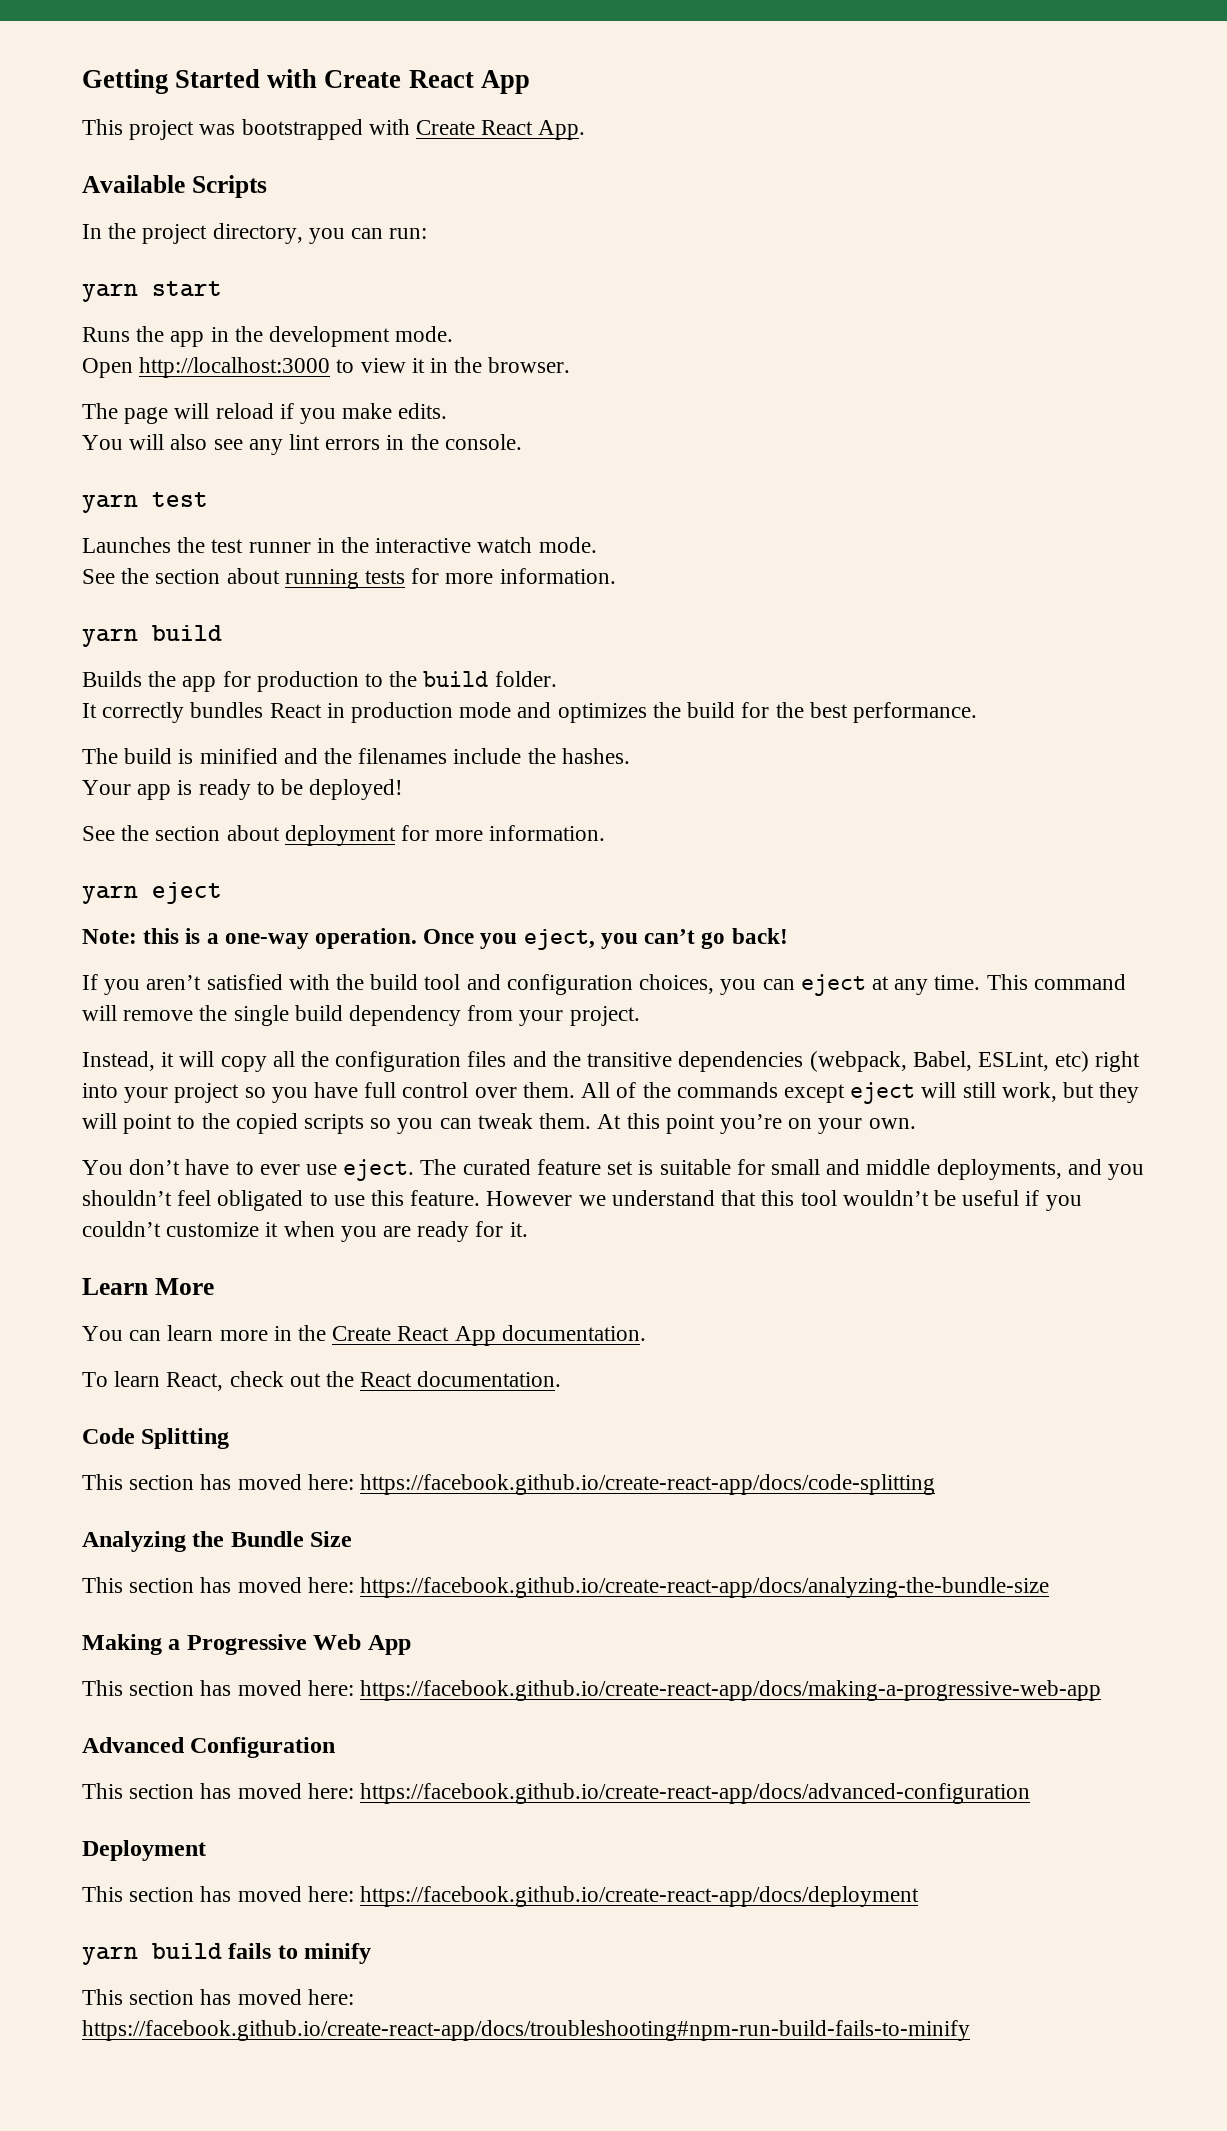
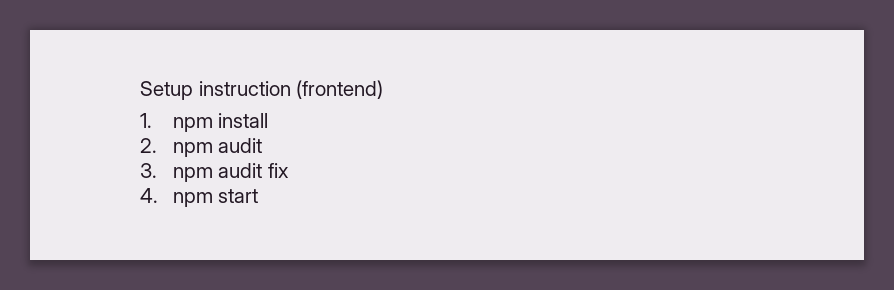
- Getting Started with Create React App
- This project was bootstrapped with Create React App.
- Available Scripts
- In the project directory, you can run:
- yarn start
- Runs the app in the development mode.
- Open http://localhost:3000 to view it in the browser.
- The page will reload if you make edits.
- You will also see any lint errors in the console.
- yarn test
- Launches the test runner in the interactive watch mode.
- See the section about running tests for more information.
- yarn build
- Builds the app for production to the build folder.
- It correctly bundles React in production mode and optimizes the build for the best performance.
- The build is minified and the filenames include the hashes.
- Your app is ready to be deployed!
- See the section about deployment for more information.
- yarn eject
- Note: this is a one-way operation. Once you eject, you can’t go back!
- If you aren’t satisfied with the build tool and configuration choices, you can eject at any time. This command will remove the single build dependency from your project.
- Instead, it will copy all the configuration files and the transitive dependencies (webpack, Babel, ESLint, etc) right into your project so you have full control over them. All of the commands except eject will still work, but they will point to the copied scripts so you can tweak them. At this point you’re on your own.
- You don’t have to ever use eject. The curated feature set is suitable for small and middle deployments, and you shouldn’t feel obligated to use this feature. However we understand that this tool wouldn’t be useful if you couldn’t customize it when you are ready for it.
- Learn More
- You can learn more in the Create React App documentation.
- To learn React, check out the React documentation.
- Code Splitting
- This section has moved here: https://facebook.github.io/create-react-app/docs/code-splitting
- Analyzing the Bundle Size
- This section has moved here: https://facebook.github.io/create-react-app/docs/analyzing-the-bundle-size
- Making a Progressive Web App
- This section has moved here: https://facebook.github.io/create-react-app/docs/making-a-progressive-web-app
- Advanced Configuration
- This section has moved here: https://facebook.github.io/create-react-app/docs/advanced-configuration
- Deployment
- This section has moved here: https://facebook.github.io/create-react-app/docs/deployment
- yarn build fails to minify
- This section has moved here: https://facebook.github.io/create-react-app/docs/troubleshooting#npm-run-build-fails-to-minify
+ Setup instruction (frontend)
+ 1. npm install
+ 2. npm audit
+ 3. npm audit fix
+ 4. npm start

